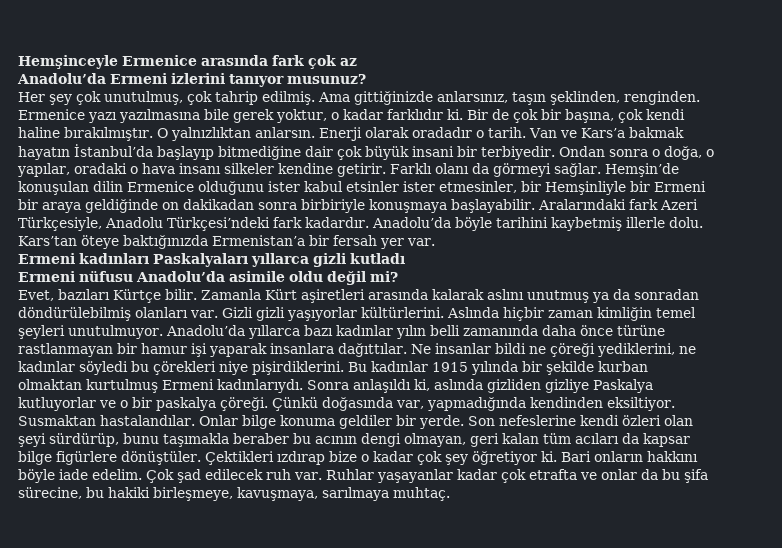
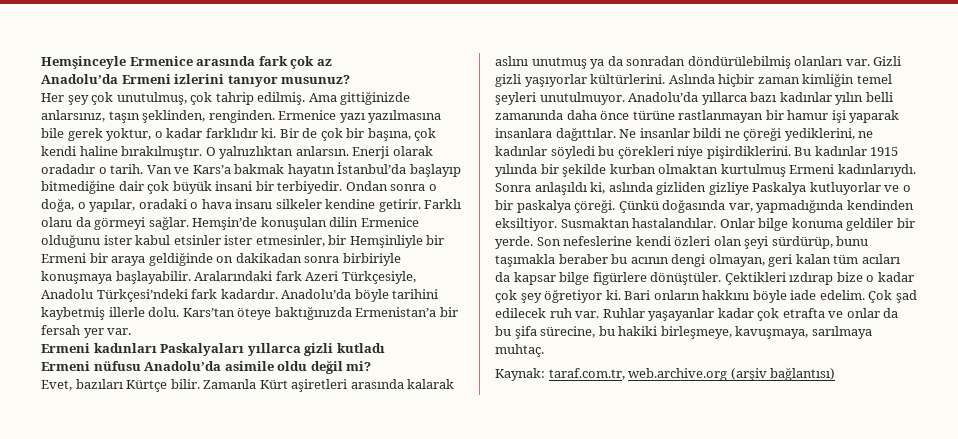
+ Kaynak: taraf.com.tr, web.archive.org (arşiv bağlantısı)

